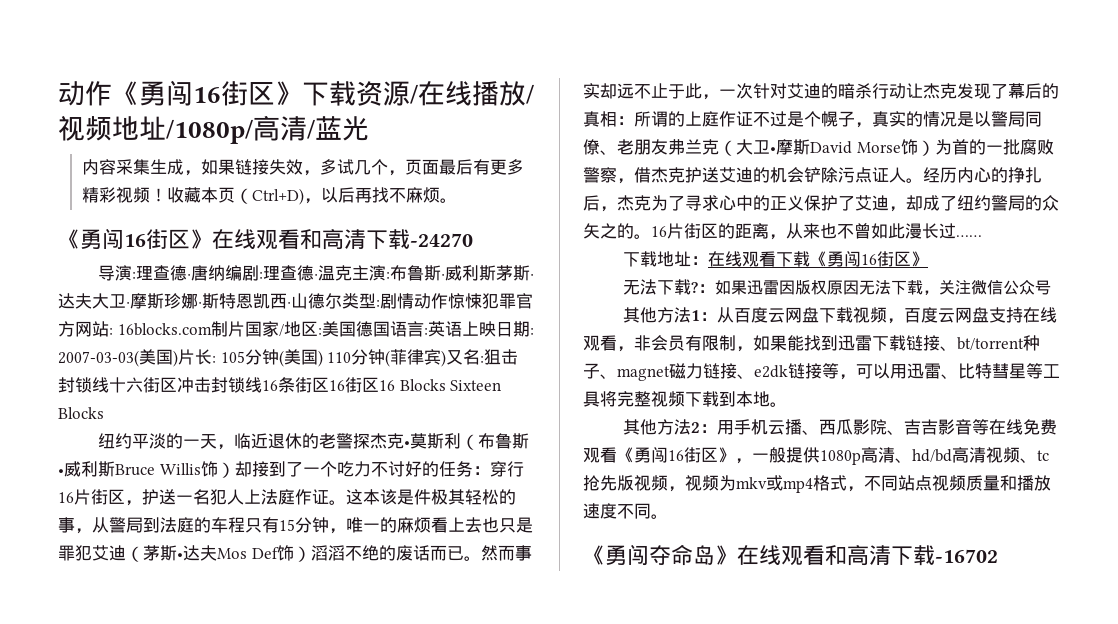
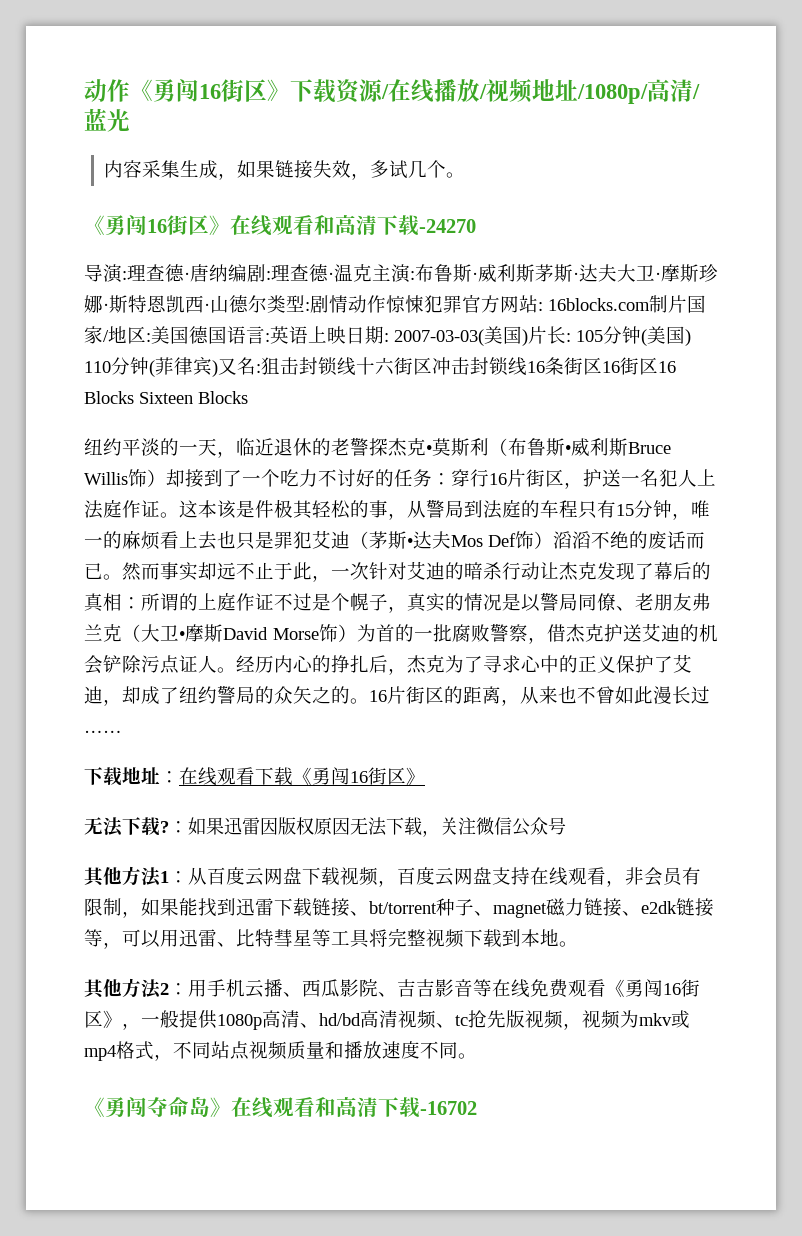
- 内容采集生成，如果链接失效，多试几个，页面最后有更多精彩视频！收藏本页（Ctrl+D)，以后再找不麻烦。
+ 内容采集生成，如果链接失效，多试几个。

